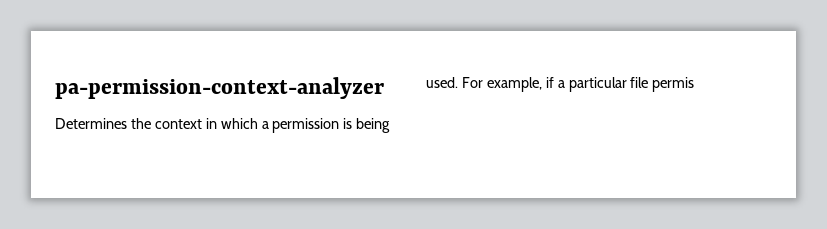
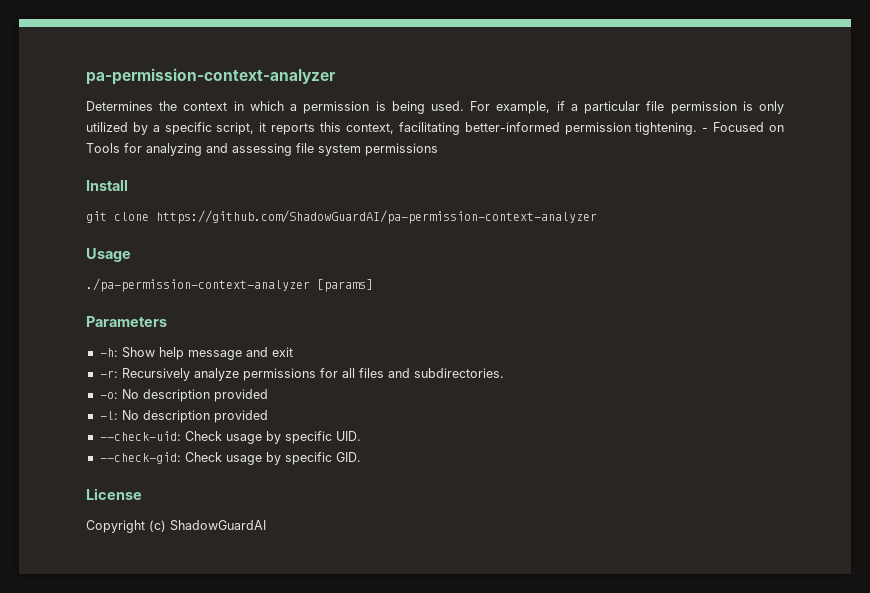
- For example, if a particular file permis
+ For example, if a particular file permission is only utilized by a specific script, it reports this context, facilitating better-informed permission tightening. - Focused on Tools for analyzing and assessing file system permissions
+ Install
+ git clone https://github.com/ShadowGuardAI/pa-permission-context-analyzer
+ Usage
+ ./pa-permission-context-analyzer [params]
+ Parameters
+ -h: Show help message and exit
+ -r: Recursively analyze permissions for all files and subdirectories.
+ -o: No description provided
+ -l: No description provided
+ --check-uid: Check usage by specific UID.
+ --check-gid: Check usage by specific GID.
+ License
+ Copyright (c) ShadowGuardAI

